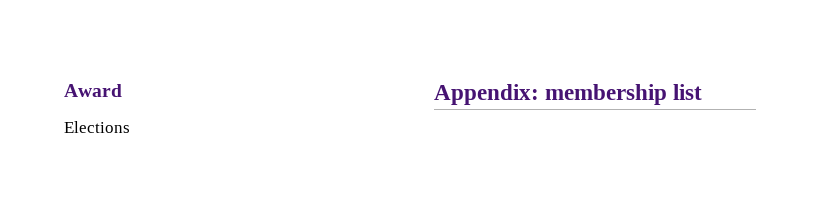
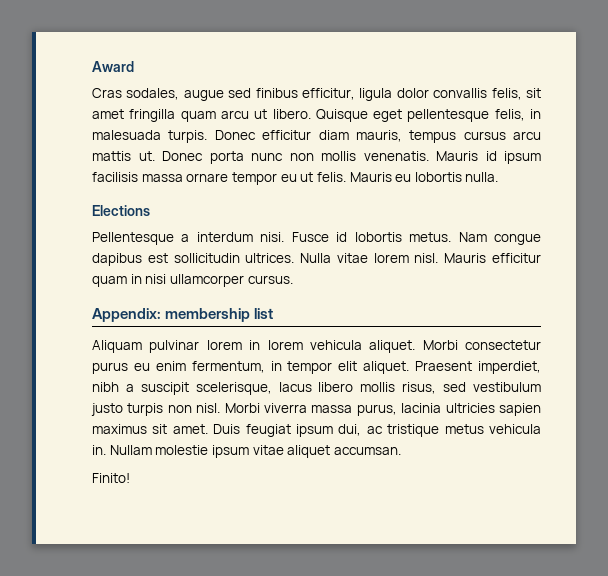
+ Cras sodales, augue sed finibus efficitur, ligula dolor convallis felis, sit amet fringilla quam arcu ut libero. Quisque eget pellentesque felis, in malesuada turpis. Donec efficitur diam mauris, tempus cursus arcu mattis ut. Donec porta nunc non mollis venenatis. Mauris id ipsum facilisis massa ornare tempor eu ut felis. Mauris eu lobortis nulla.
  Elections
+ Pellentesque a interdum nisi. Fusce id lobortis metus. Nam congue dapibus est sollicitudin ultrices. Nulla vitae lorem nisl. Mauris efficitur quam in nisi ullamcorper cursus.
  Appendix: membership list
+ Aliquam pulvinar lorem in lorem vehicula aliquet. Morbi consectetur purus eu enim fermentum, in tempor elit aliquet. Praesent imperdiet, nibh a suscipit scelerisque, lacus libero mollis risus, sed vestibulum justo turpis non nisl. Morbi viverra massa purus, lacinia ultricies sapien maximus sit amet. Duis feugiat ipsum dui, ac tristique metus vehicula in. Nullam molestie ipsum vitae aliquet accumsan.
+ Finito!

